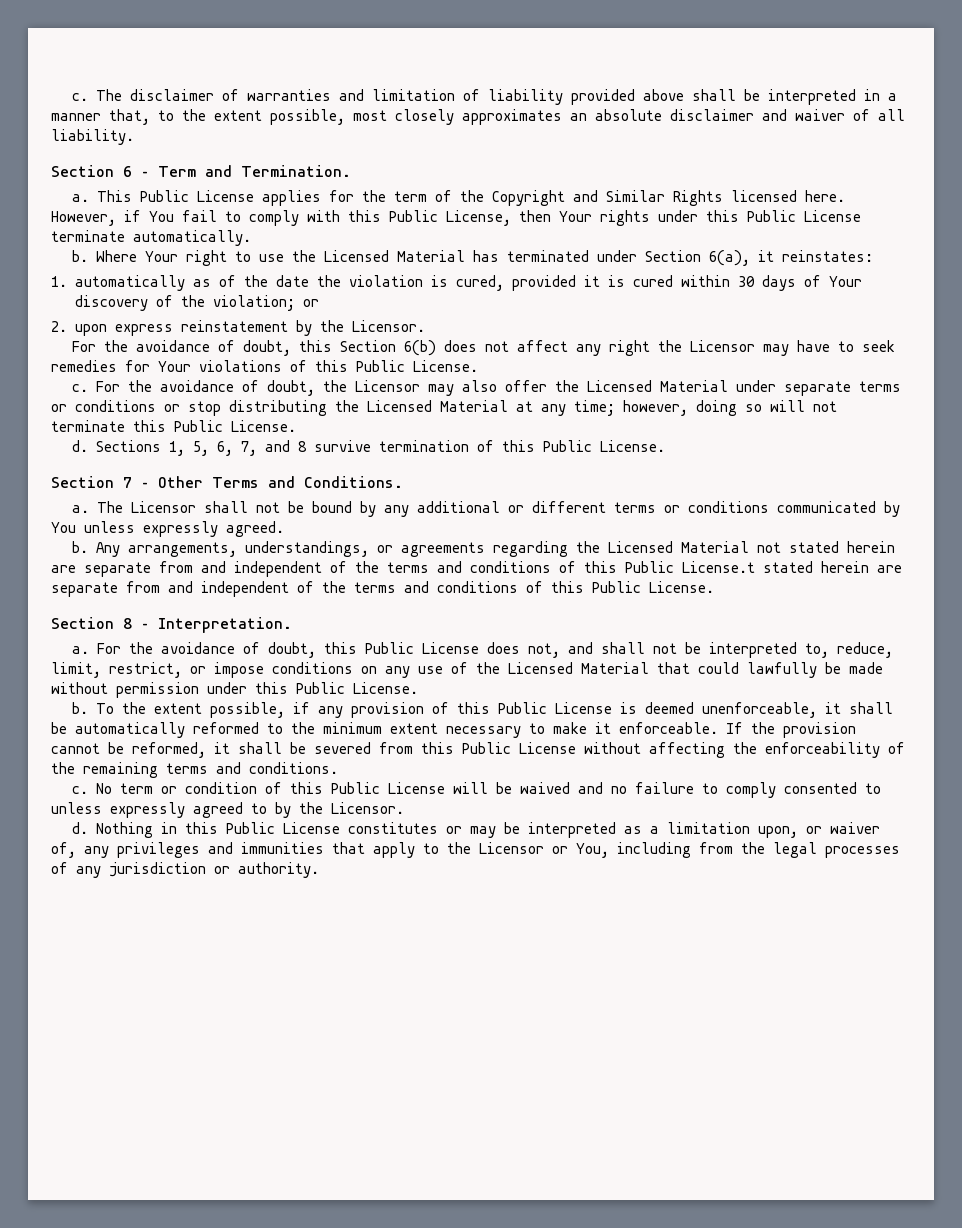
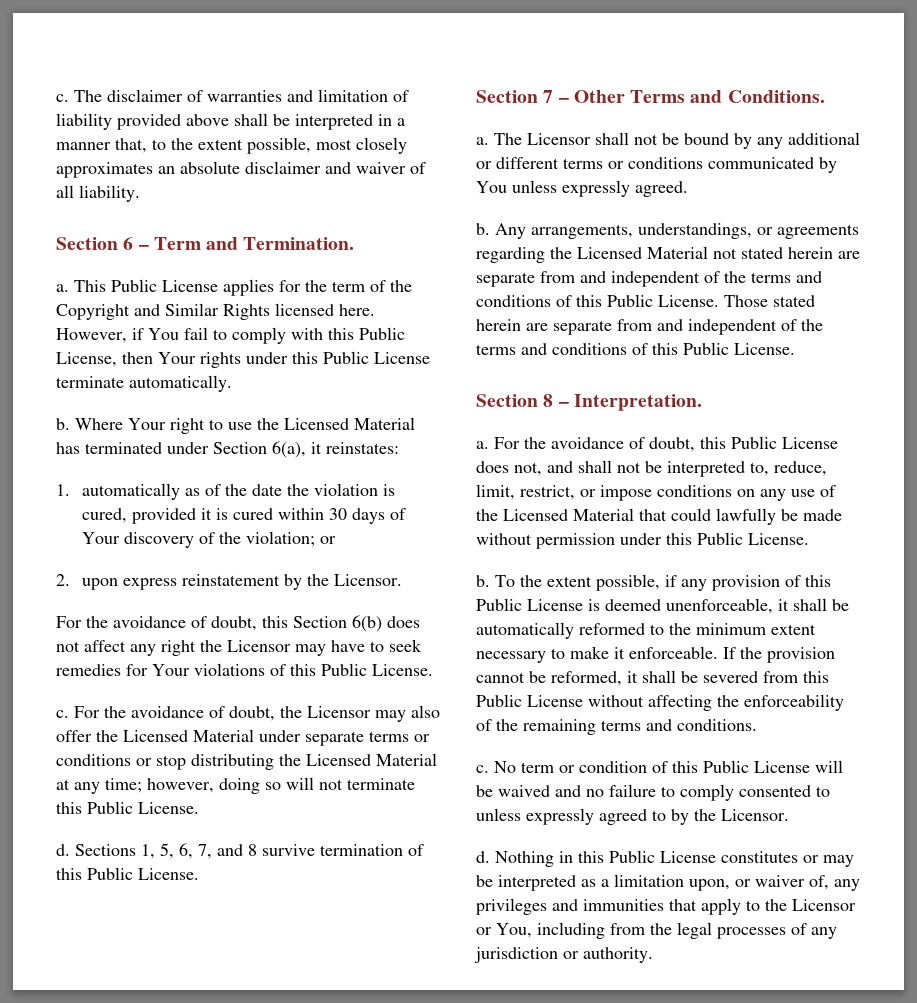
- Any arrangements, understandings, or agreements regarding the Licensed Material not stated herein are separate from and independent of the terms and conditions of this Public License.t stated herein are separate from and independent of the terms and conditions of this Public License.
+ Any arrangements, understandings, or agreements regarding the Licensed Material not stated herein are separate from and independent of the terms and conditions of this Public License. Those stated herein are separate from and independent of the terms and conditions of this Public License.

